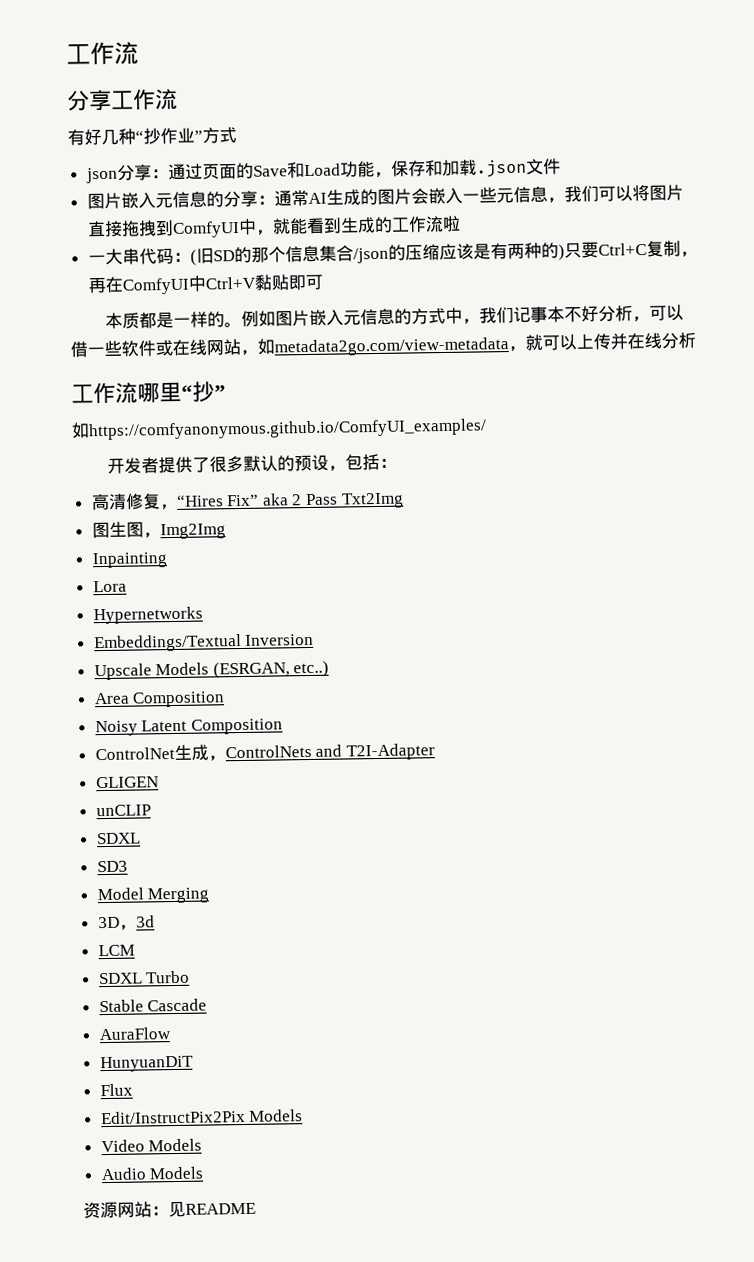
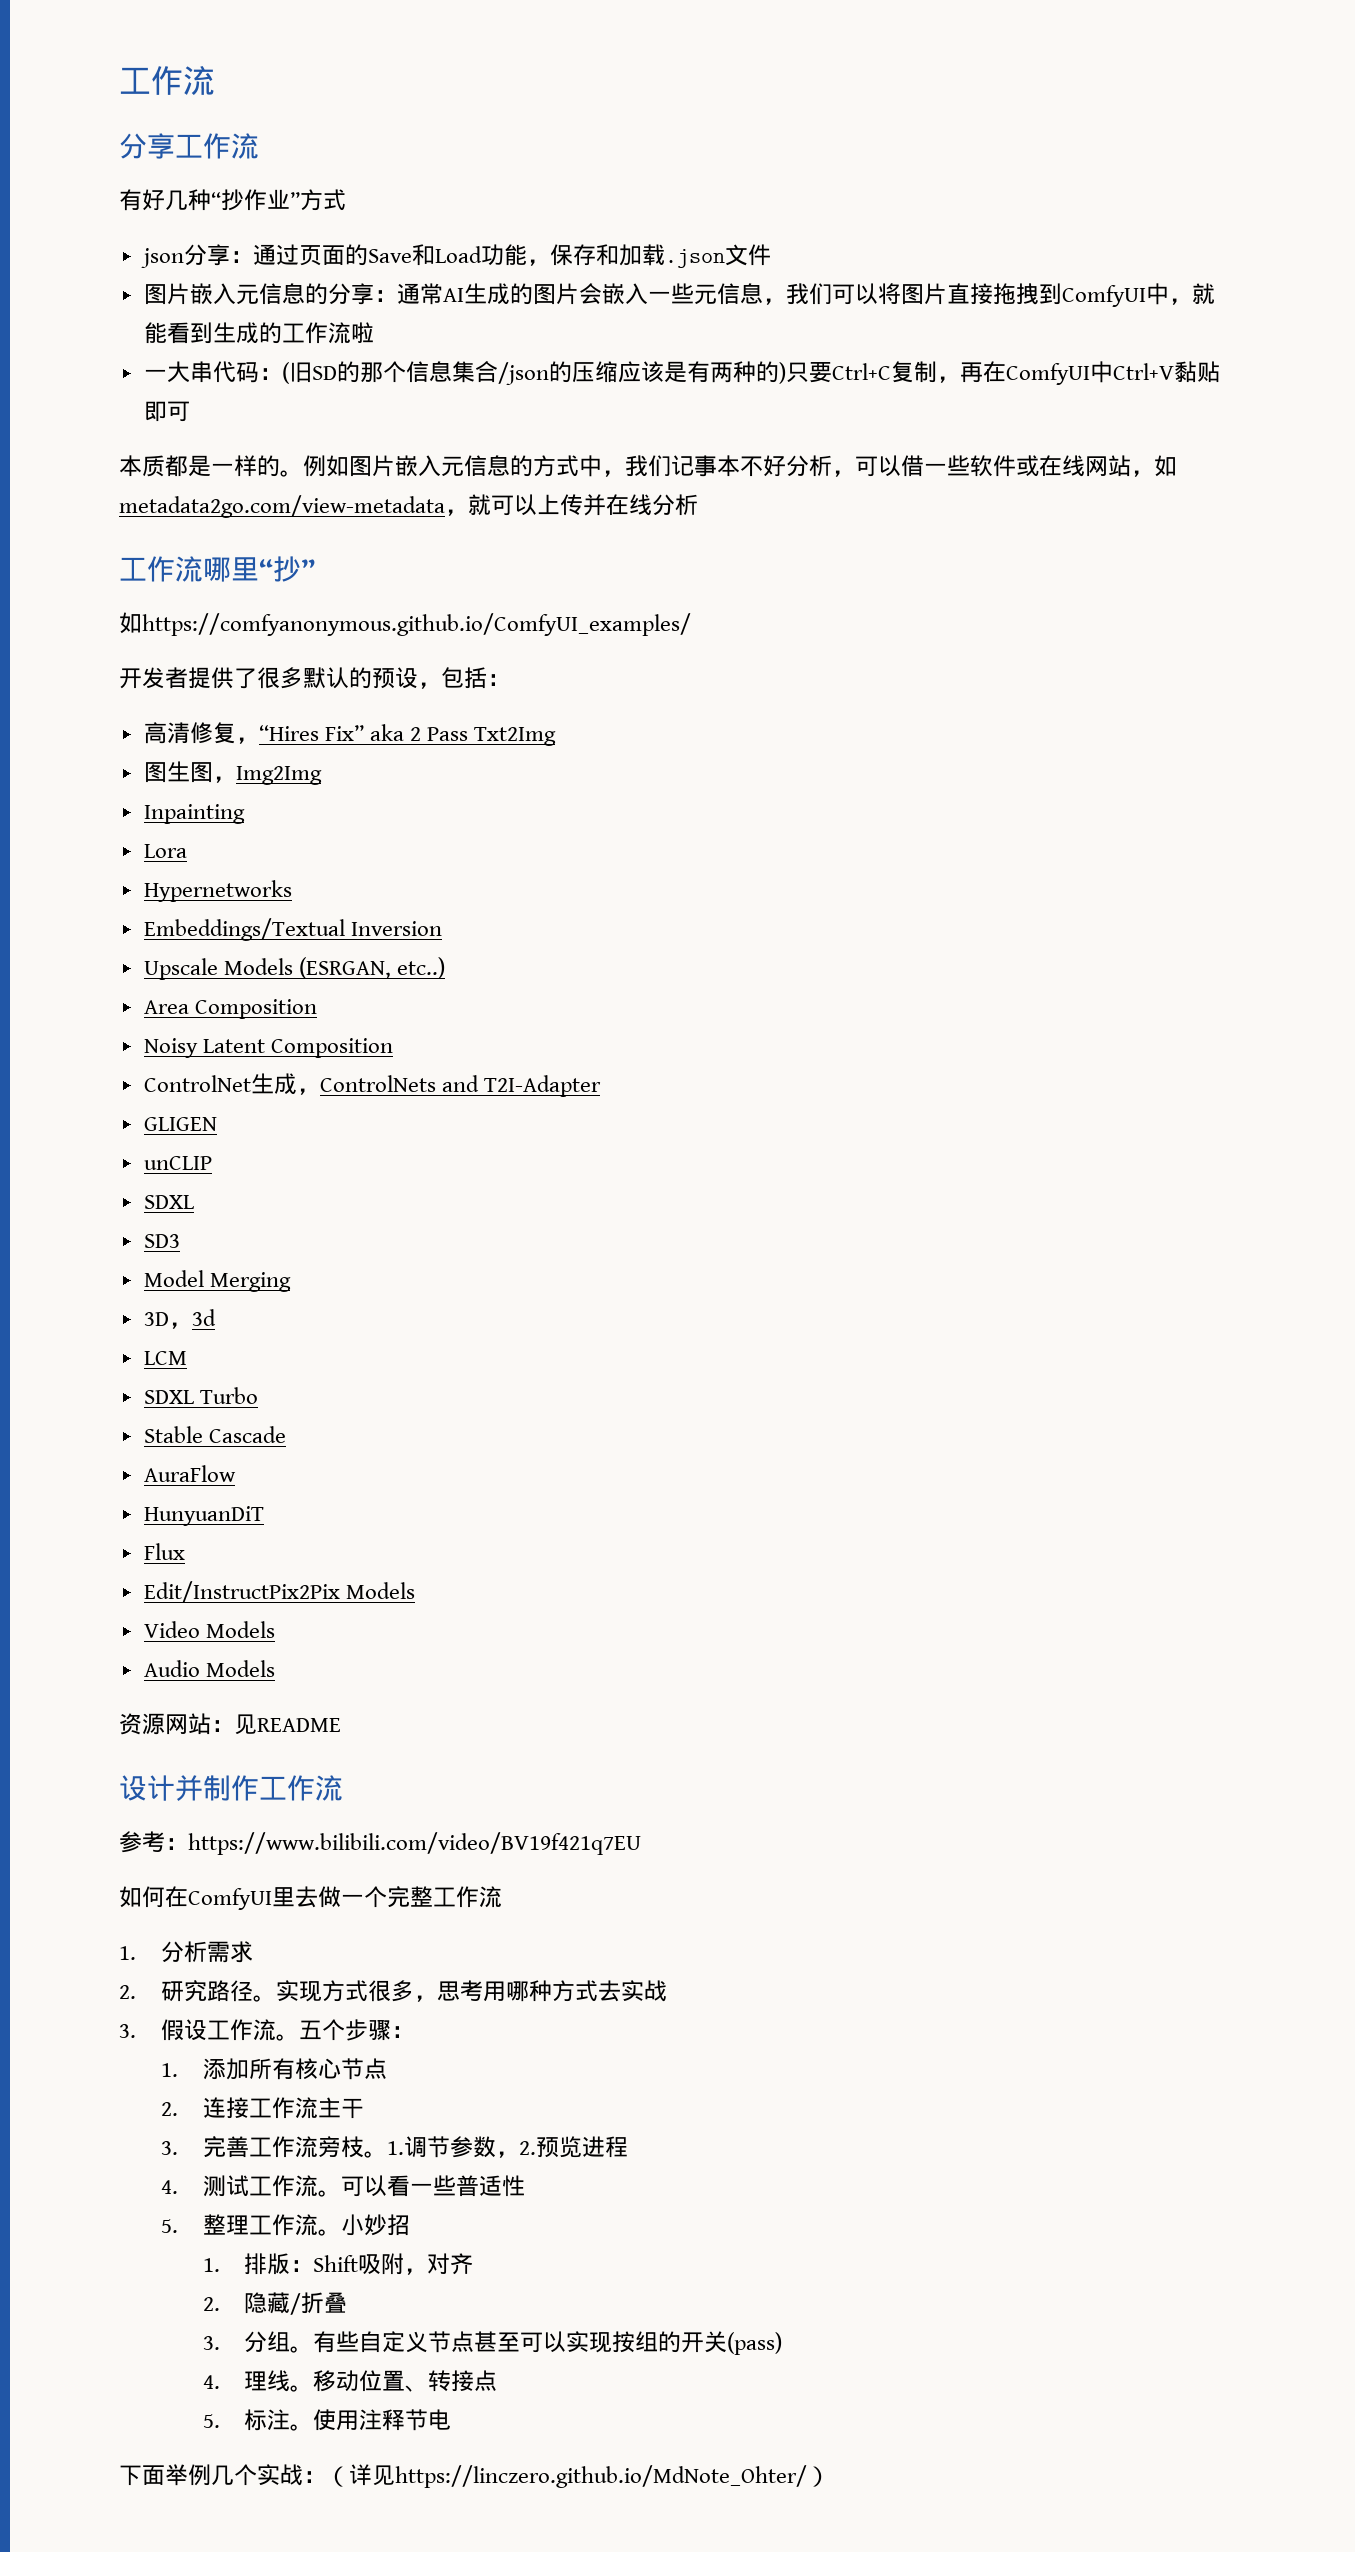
+ 设计并制作工作流
+ 参考：https://www.bilibili.com/video/BV19f421q7EU
+ 如何在ComfyUI里去做一个完整工作流
+ 1.分析需求
+ 2.研究路径。实现方式很多，思考用哪种方式去实战
+ 3.假设工作流。五个步骤：
+ 1.添加所有核心节点
+ 2.连接工作流主干
+ 3.完善工作流旁枝。1.调节参数，2.预览进程
+ 4.测试工作流。可以看一些普适性
+ 5.整理工作流。小妙招
+ 1.排版：Shift吸附，对齐
+ 2.隐藏/折叠
+ 3.分组。有些自定义节点甚至可以实现按组的开关(pass)
+ 4.理线。移动位置、转接点
+ 5.标注。使用注释节电
+ 下面举例几个实战：（详见https://linczero.github.io/MdNote_Ohter/）

